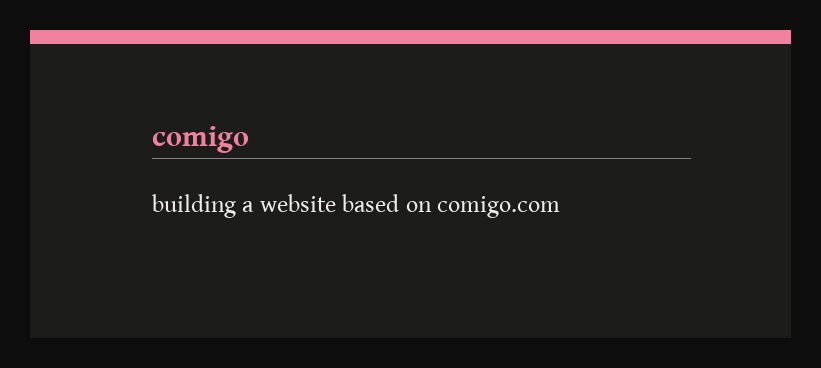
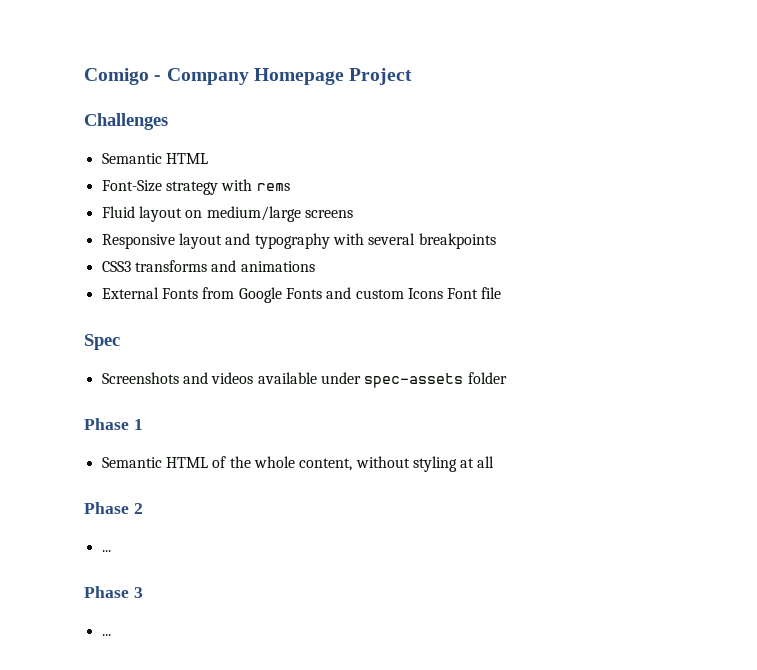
- comigo
- building a website based on comigo.com
+ Comigo - Company Homepage Project
+ Challenges
+ Semantic HTML
+ Font-Size strategy with rems
+ Fluid layout on medium/large screens
+ Responsive layout and typography with several breakpoints
+ CSS3 transforms and animations
+ External Fonts from Google Fonts and custom Icons Font file
+ Spec
+ Screenshots and videos available under spec-assets folder
+ Phase 1
+ Semantic HTML of the whole content, without styling at all
+ Phase 2
+ ...
+ Phase 3
+ ...

